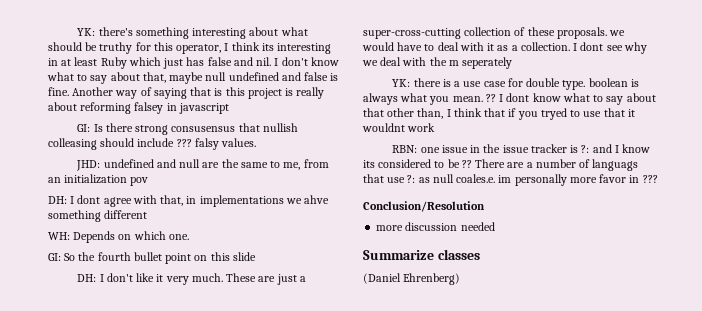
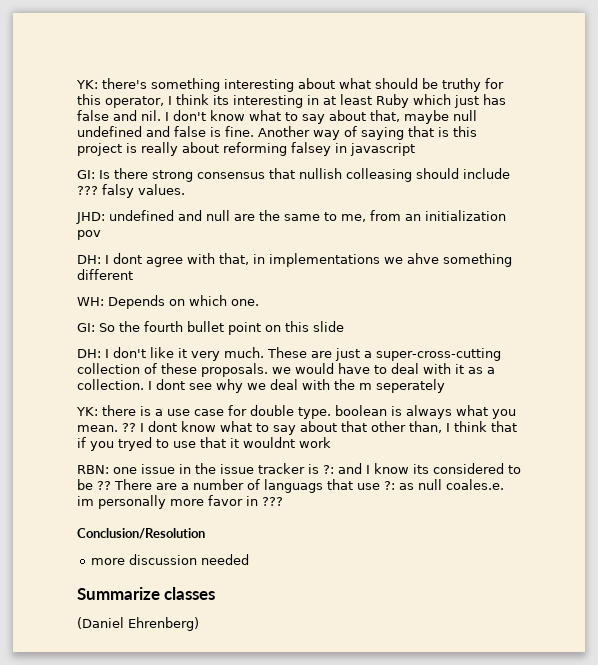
- GI: Is there strong consusensus that nullish colleasing should include ??? falsy values.
+ GI: Is there strong consensus that nullish colleasing should include ??? falsy values.

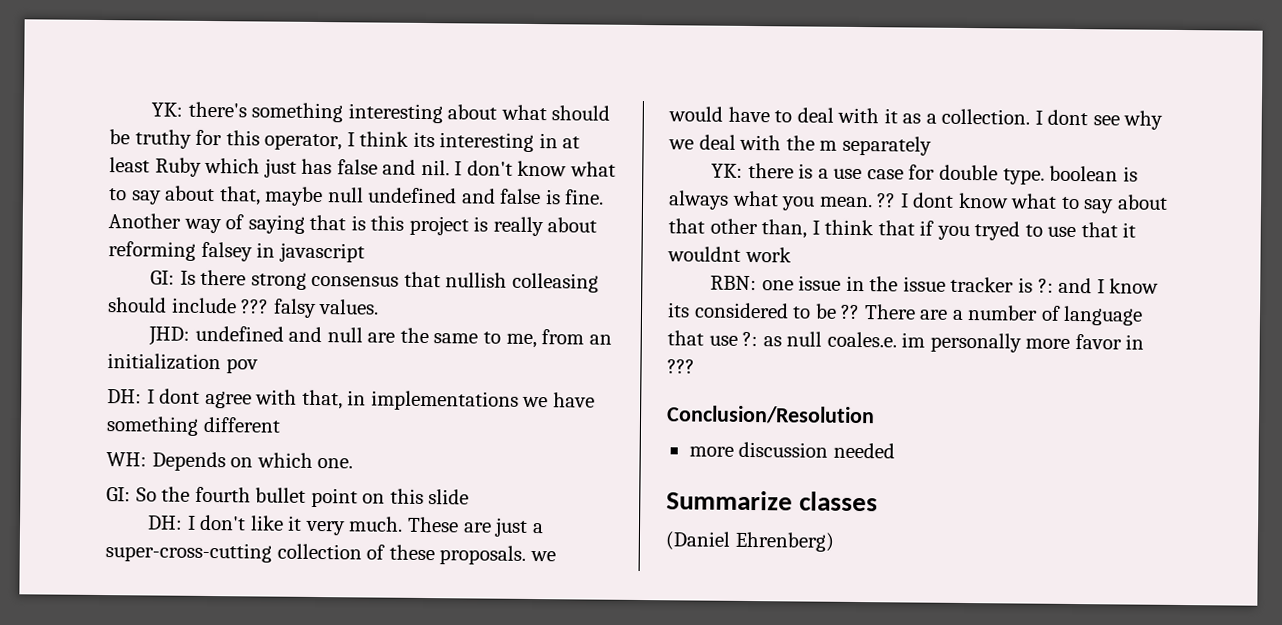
- DH: I dont agree with that, in implementations we ahve something different
+ DH: I dont agree with that, in implementations we have something different
- I dont see why we deal with the m seperately
+ I dont see why we deal with the m separately
- There are a number of languags that use ?: as null coales.e. im personally more favor in ???
+ There are a number of language that use ?: as null coales.e. im personally more favor in ???

